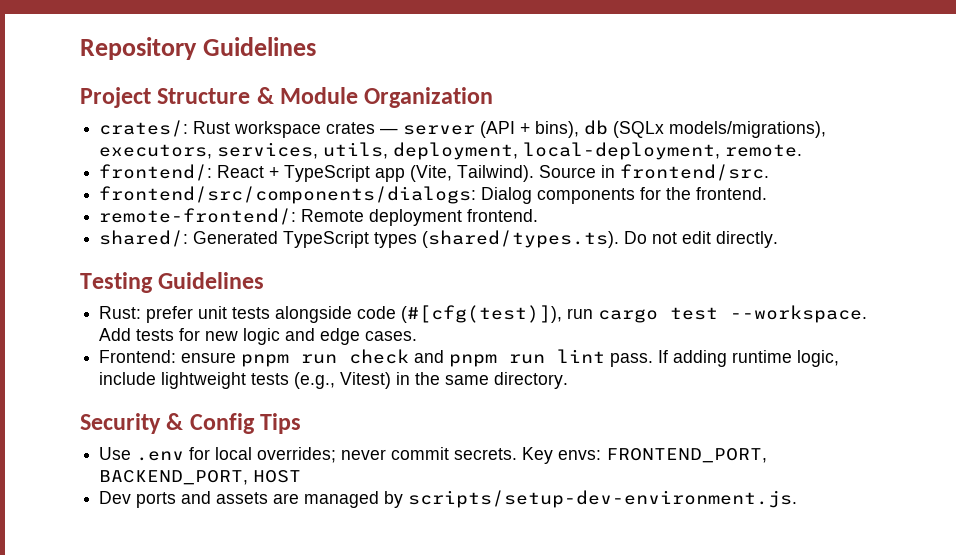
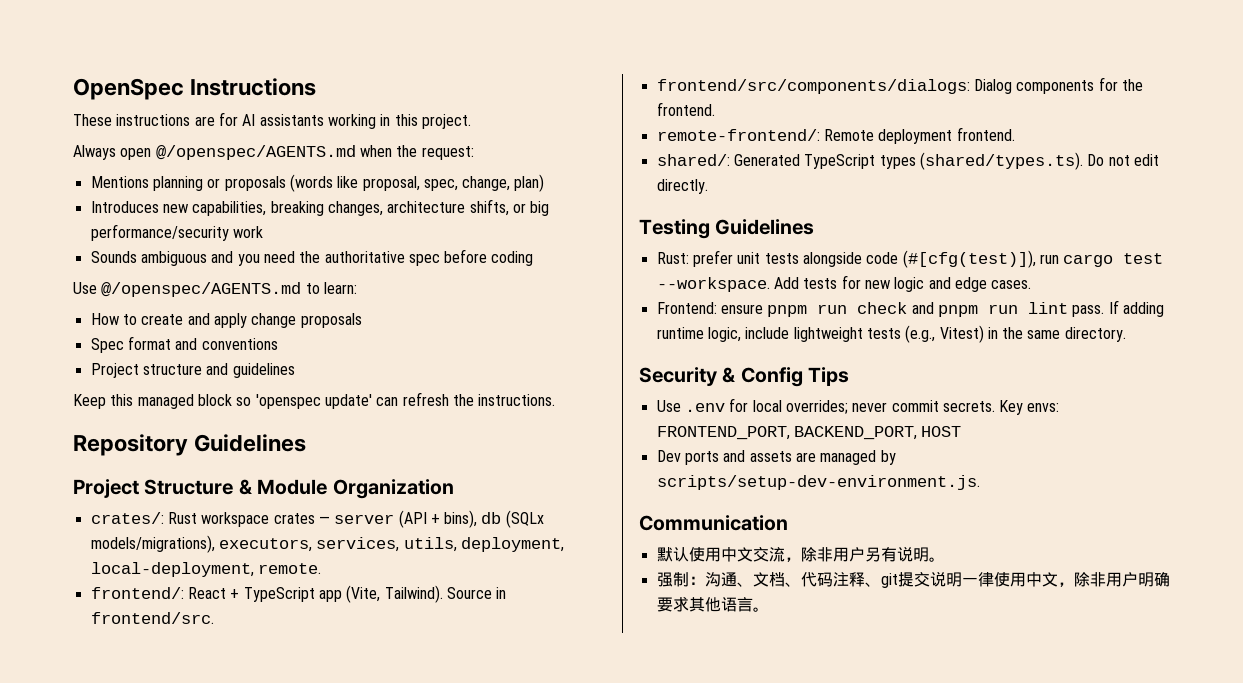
+ OpenSpec Instructions
+ These instructions are for AI assistants working in this project.
+ Always open @/openspec/AGENTS.md when the request:
+ Mentions planning or proposals (words like proposal, spec, change, plan)
+ Introduces new capabilities, breaking changes, architecture shifts, or big performance/security work
+ Sounds ambiguous and you need the authoritative spec before coding
+ Use @/openspec/AGENTS.md to learn:
+ How to create and apply change proposals
+ Spec format and conventions
+ Project structure and guidelines
+ Keep this managed block so 'openspec update' can refresh the instructions.
+ Communication
+ 默认使用中文交流，除非用户另有说明。
+ 强制：沟通、文档、代码注释、git提交说明一律使用中文，除非用户明确要求其他语言。

